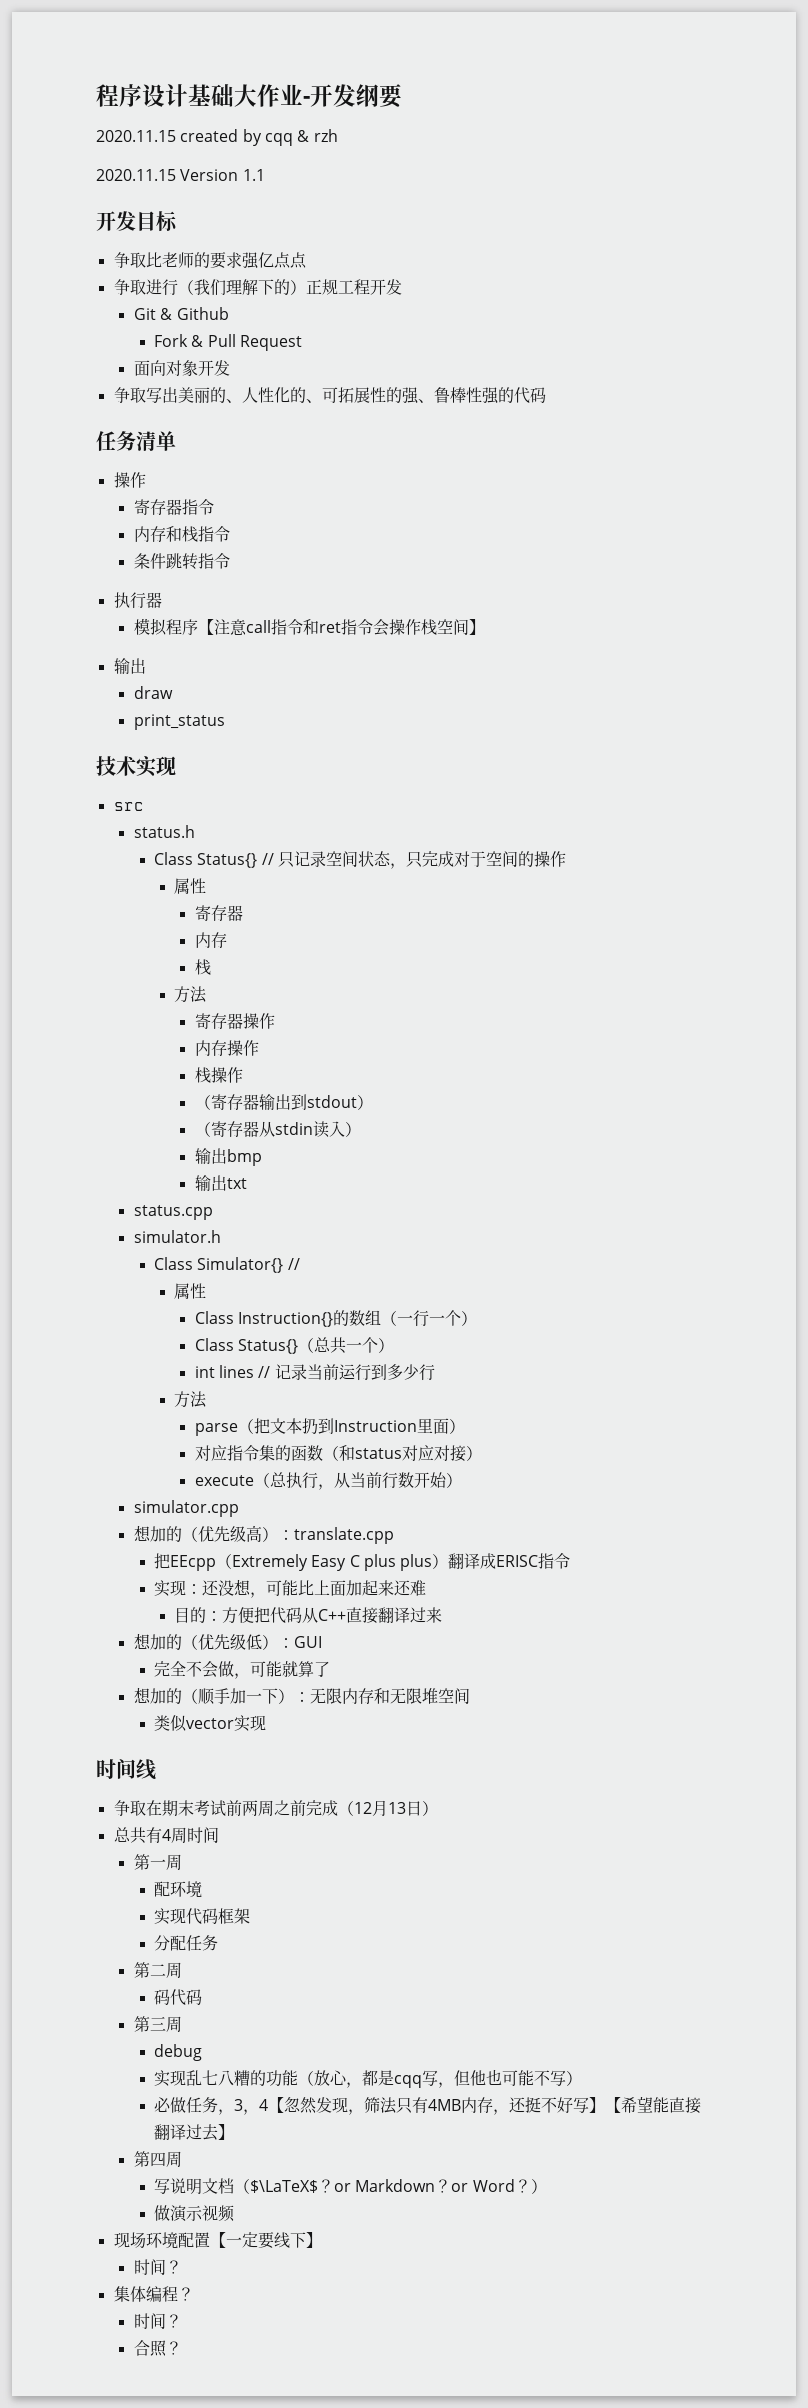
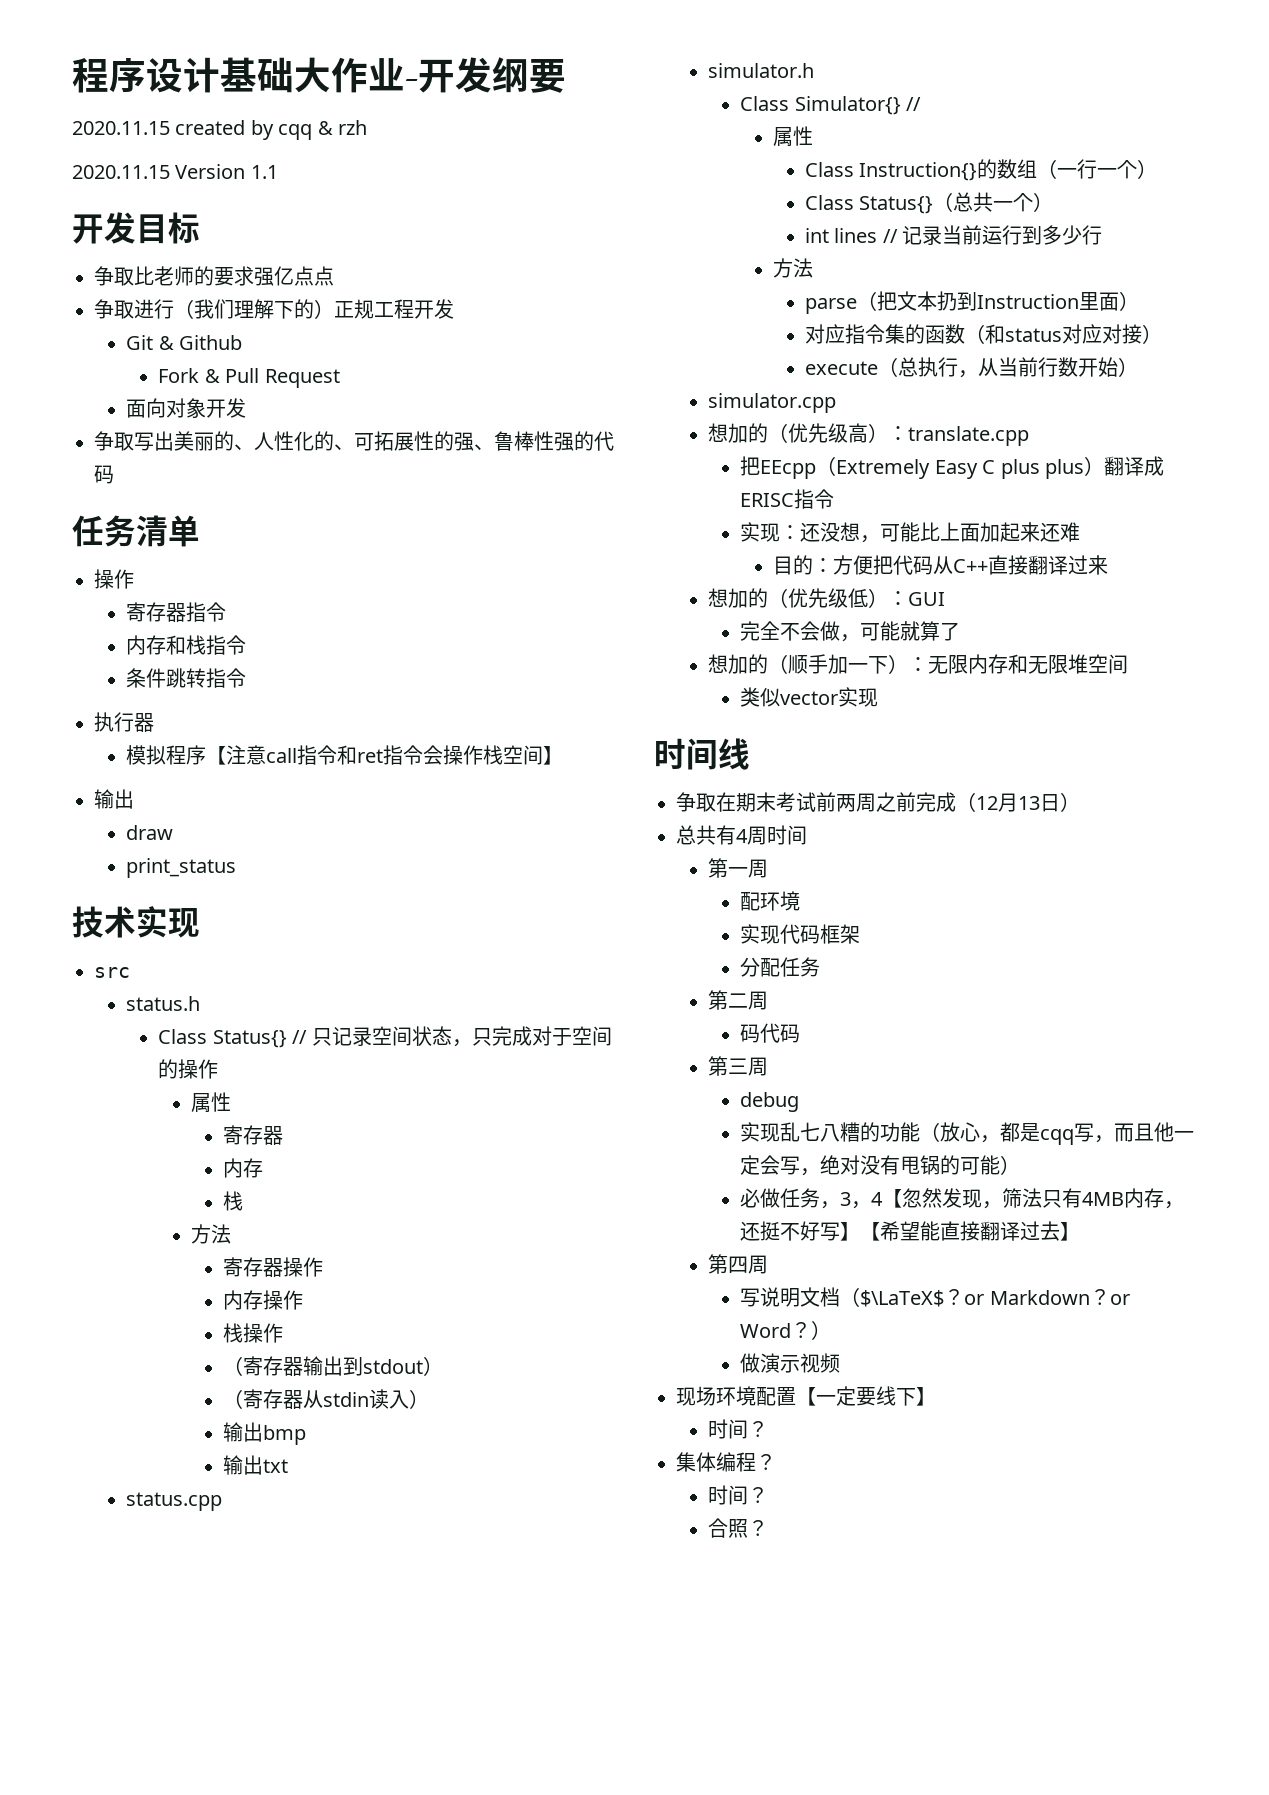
- 实现乱七八糟的功能（放心，都是cqq写，但他也可能不写）
+ 实现乱七八糟的功能（放心，都是cqq写，而且他一定会写，绝对没有甩锅的可能）

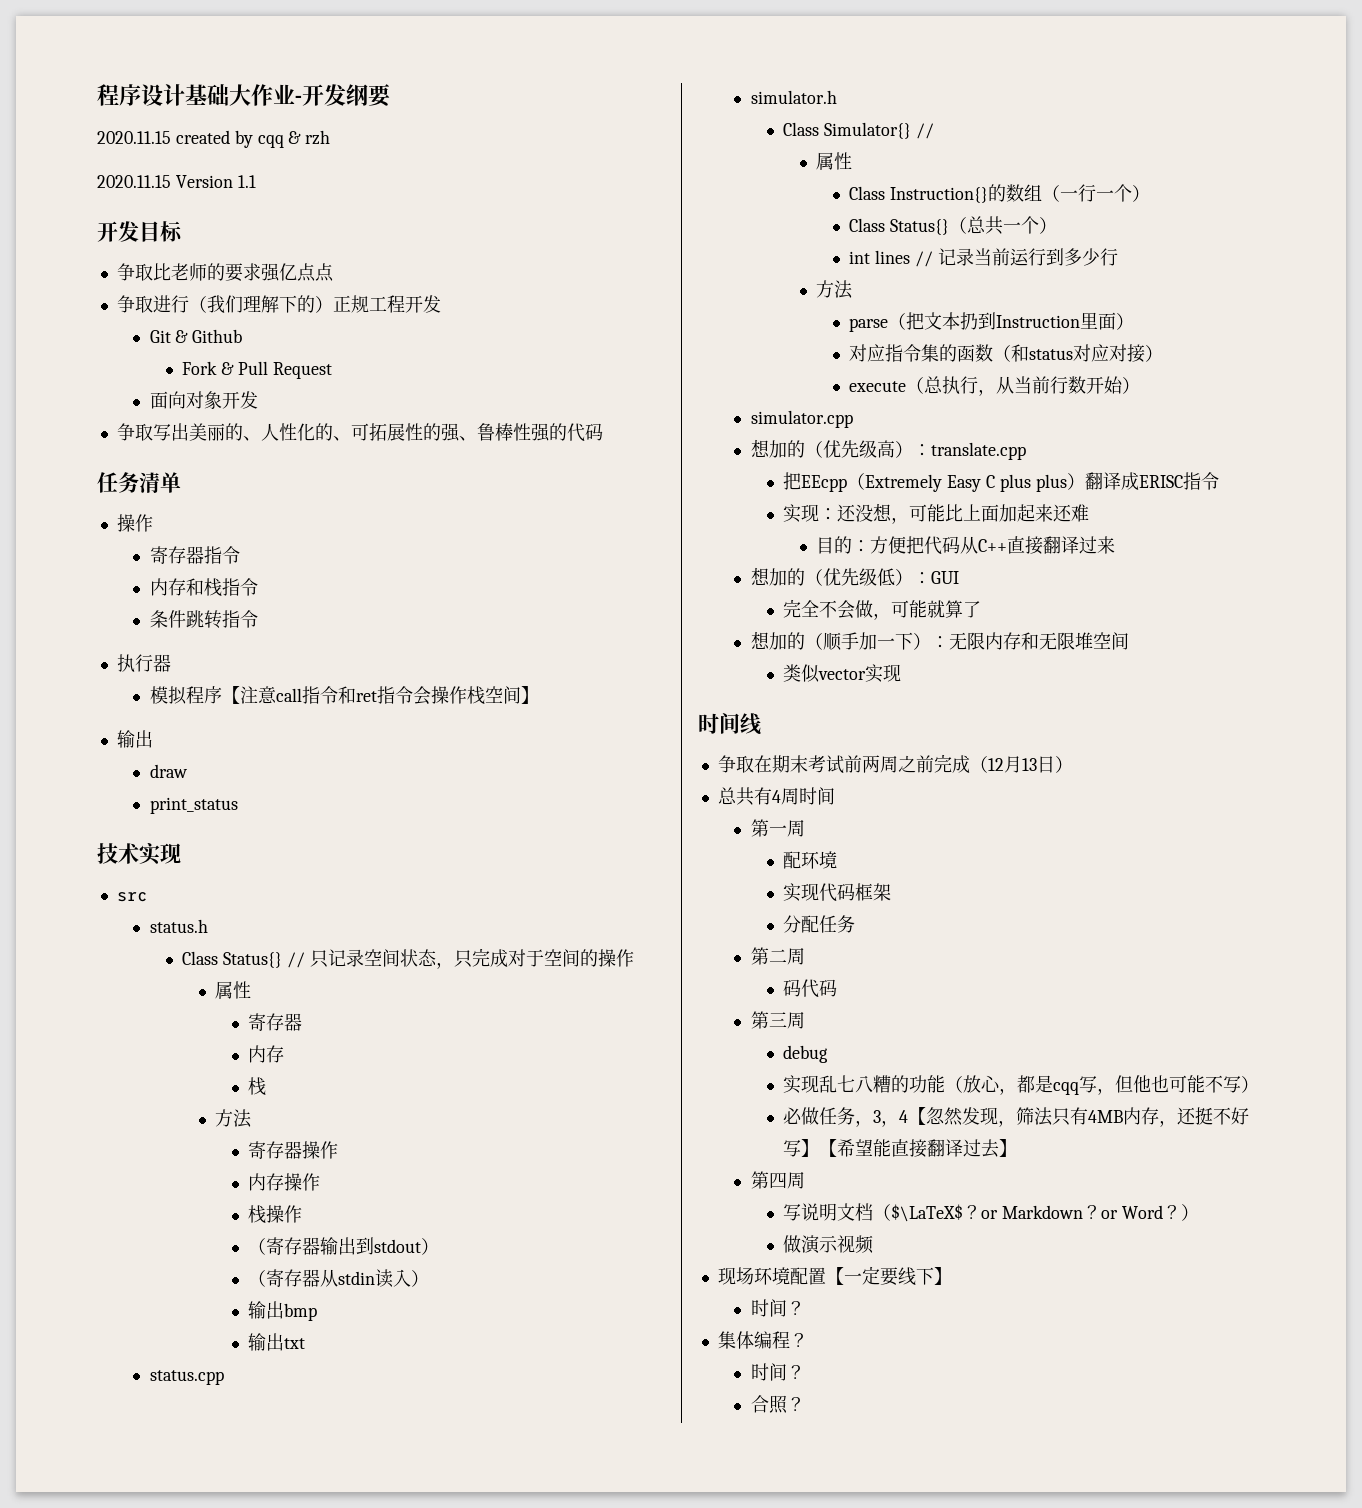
- 实现乱七八糟的功能（放心，都是cqq写，而且他一定会写，绝对没有甩锅的可能）
+ 实现乱七八糟的功能（放心，都是cqq写，但他也可能不写）

